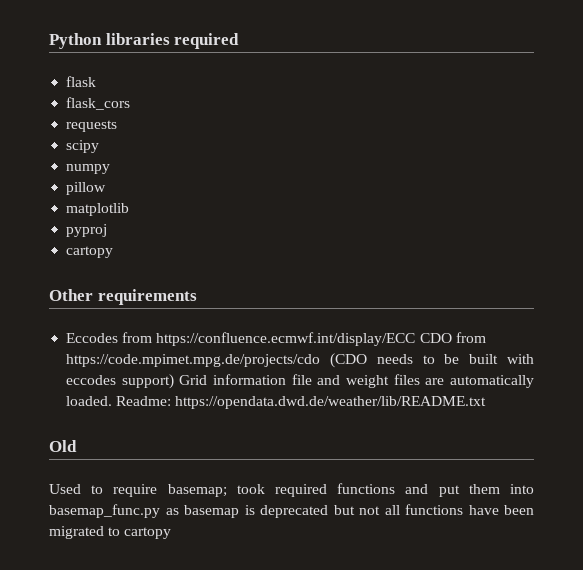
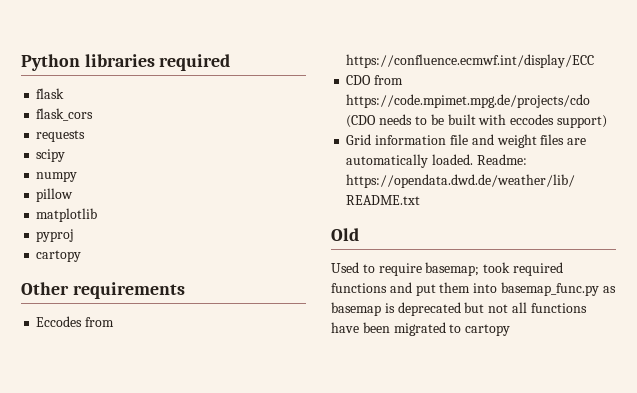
- Eccodes from https://confluence.ecmwf.int/display/ECC CDO from https://code.mpimet.mpg.de/projects/cdo (CDO needs to be built with eccodes support) Grid information file and weight files are automatically loaded.
+ Eccodes from https://confluence.ecmwf.int/display/ECC
+ CDO from https://code.mpimet.mpg.de/projects/cdo (CDO needs to be built with eccodes support)
+ Grid information file and weight files are automatically loaded.

